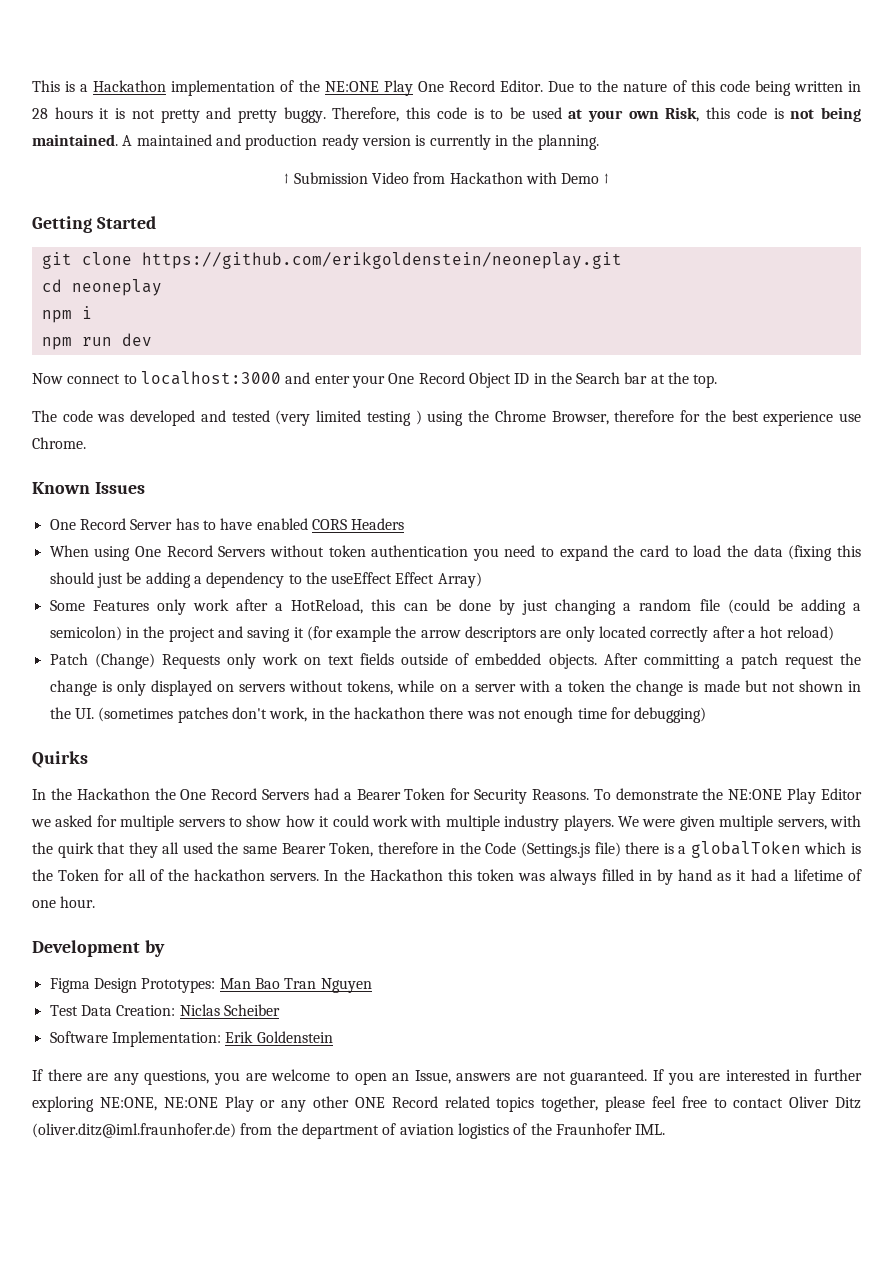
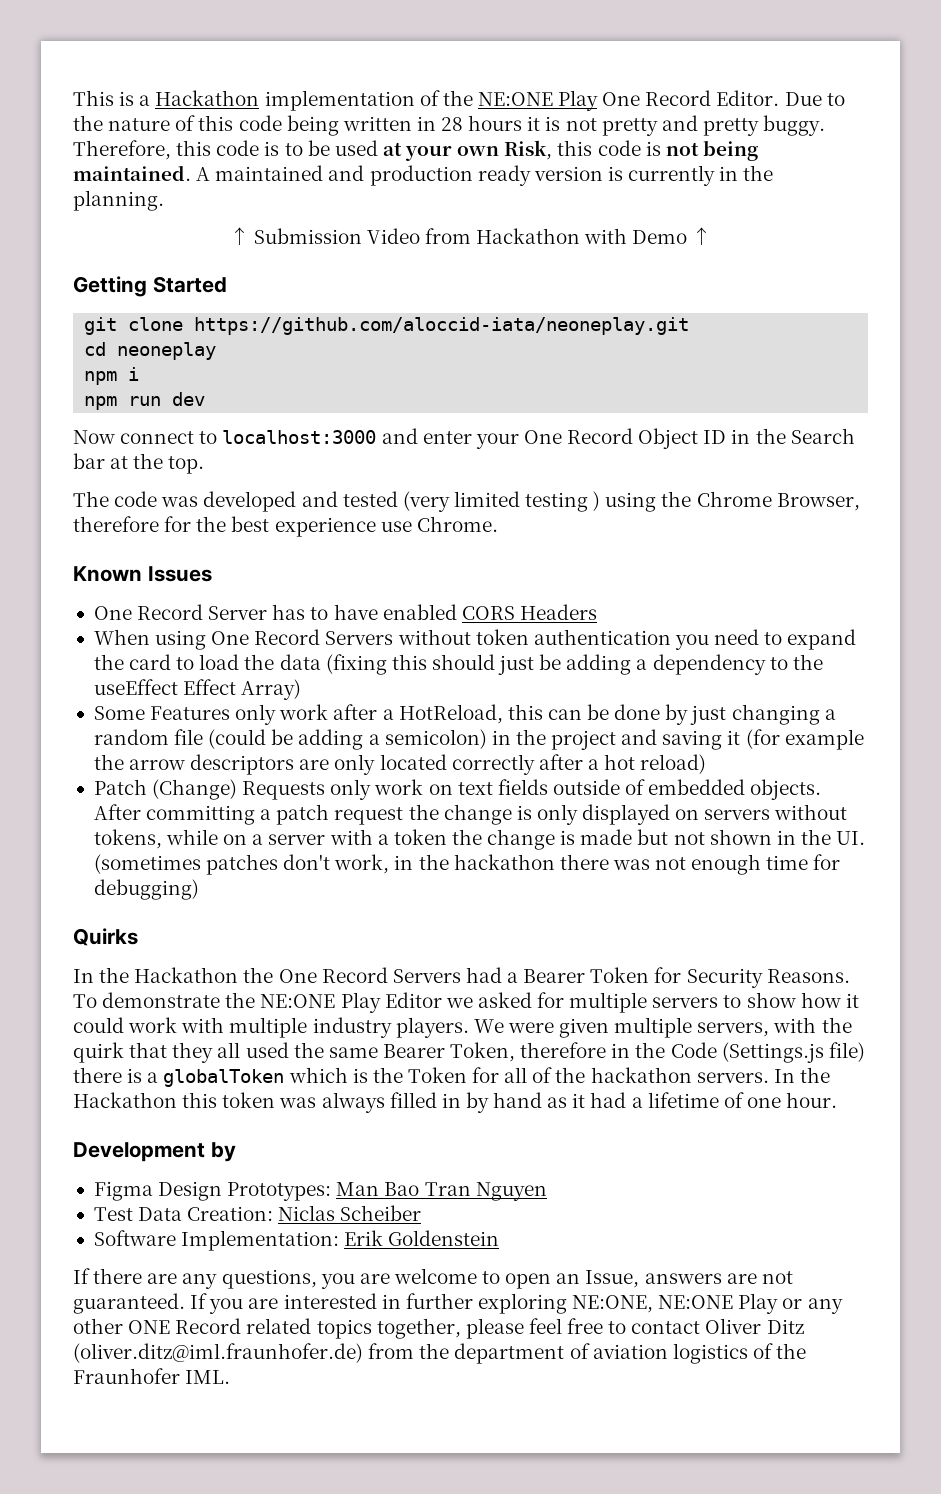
- git clone https://github.com/erikgoldenstein/neoneplay.git
+ git clone https://github.com/aloccid-iata/neoneplay.git

